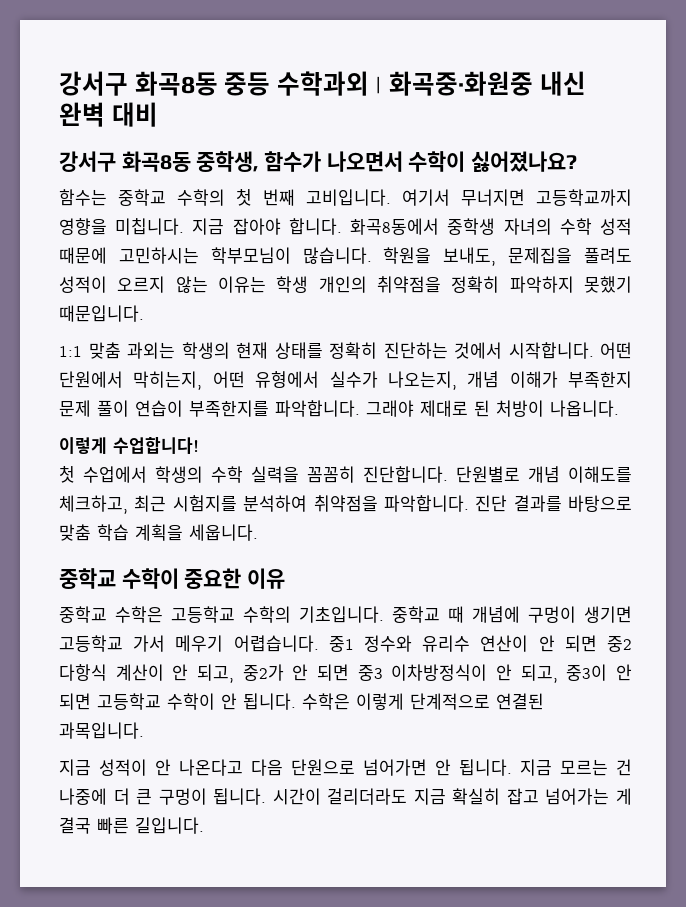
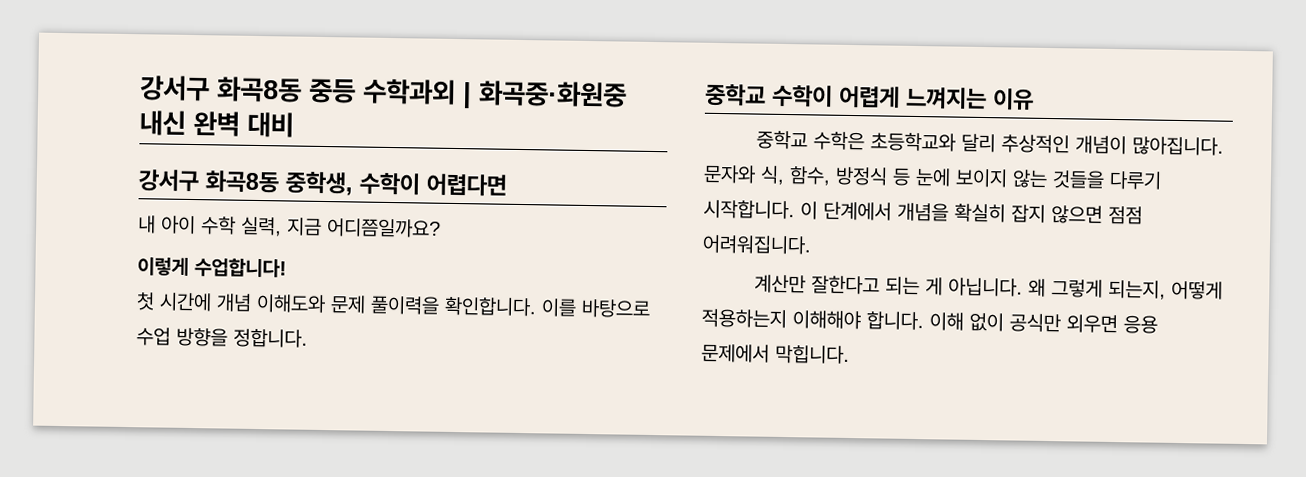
- 강서구 화곡8동 중학생, 함수가 나오면서 수학이 싫어졌나요?
- 함수는 중학교 수학의 첫 번째 고비입니다. 여기서 무너지면 고등학교까지 영향을 미칩니다. 지금 잡아야 합니다. 화곡8동에서 중학생 자녀의 수학 성적 때문에 고민하시는 학부모님이 많습니다. 학원을 보내도, 문제집을 풀려도 성적이 오르지 않는 이유는 학생 개인의 취약점을 정확히 파악하지 못했기 때문입니다.
- 1:1 맞춤 과외는 학생의 현재 상태를 정확히 진단하는 것에서 시작합니다. 어떤 단원에서 막히는지, 어떤 유형에서 실수가 나오는지, 개념 이해가 부족한지 문제 풀이 연습이 부족한지를 파악합니다. 그래야 제대로 된 처방이 나옵니다.
+ 강서구 화곡8동 중학생, 수학이 어렵다면
+ 내 아이 수학 실력, 지금 어디쯤일까요?
  이렇게 수업합니다!
- 첫 수업에서 학생의 수학 실력을 꼼꼼히 진단합니다. 단원별로 개념 이해도를 체크하고, 최근 시험지를 분석하여 취약점을 파악합니다. 진단 결과를 바탕으로 맞춤 학습 계획을 세웁니다.
+ 첫 시간에 개념 이해도와 문제 풀이력을 확인합니다. 이를 바탕으로 수업 방향을 정합니다.
- 중학교 수학이 중요한 이유
+ 중학교 수학이 어렵게 느껴지는 이유
- 중학교 수학은 고등학교 수학의 기초입니다. 중학교 때 개념에 구멍이 생기면 고등학교 가서 메우기 어렵습니다. 중1 정수와 유리수 연산이 안 되면 중2 다항식 계산이 안 되고, 중2가 안 되면 중3 이차방정식이 안 되고, 중3이 안 되면 고등학교 수학이 안 됩니다. 수학은 이렇게 단계적으로 연결된 과목입니다.
- 지금 성적이 안 나온다고 다음 단원으로 넘어가면 안 됩니다. 지금 모르는 건 나중에 더 큰 구멍이 됩니다. 시간이 걸리더라도 지금 확실히 잡고 넘어가는 게 결국 빠른 길입니다.
+ 중학교 수학은 초등학교와 달리 추상적인 개념이 많아집니다. 문자와 식, 함수, 방정식 등 눈에 보이지 않는 것들을 다루기 시작합니다. 이 단계에서 개념을 확실히 잡지 않으면 점점 어려워집니다.
+ 계산만 잘한다고 되는 게 아닙니다. 왜 그렇게 되는지, 어떻게 적용하는지 이해해야 합니다. 이해 없이 공식만 외우면 응용 문제에서 막힙니다.

